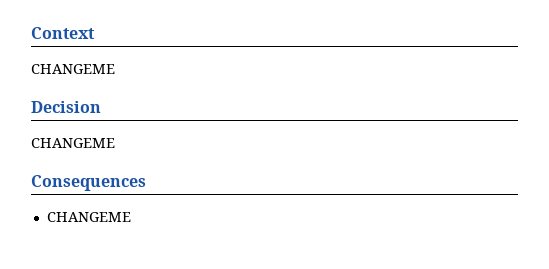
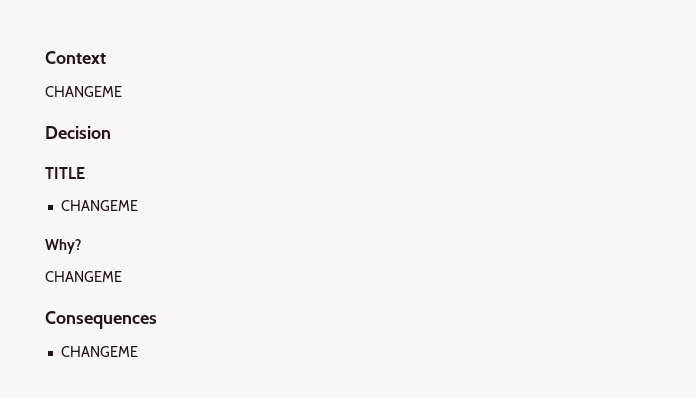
+ TITLE
+ CHANGEME
+ Why?

